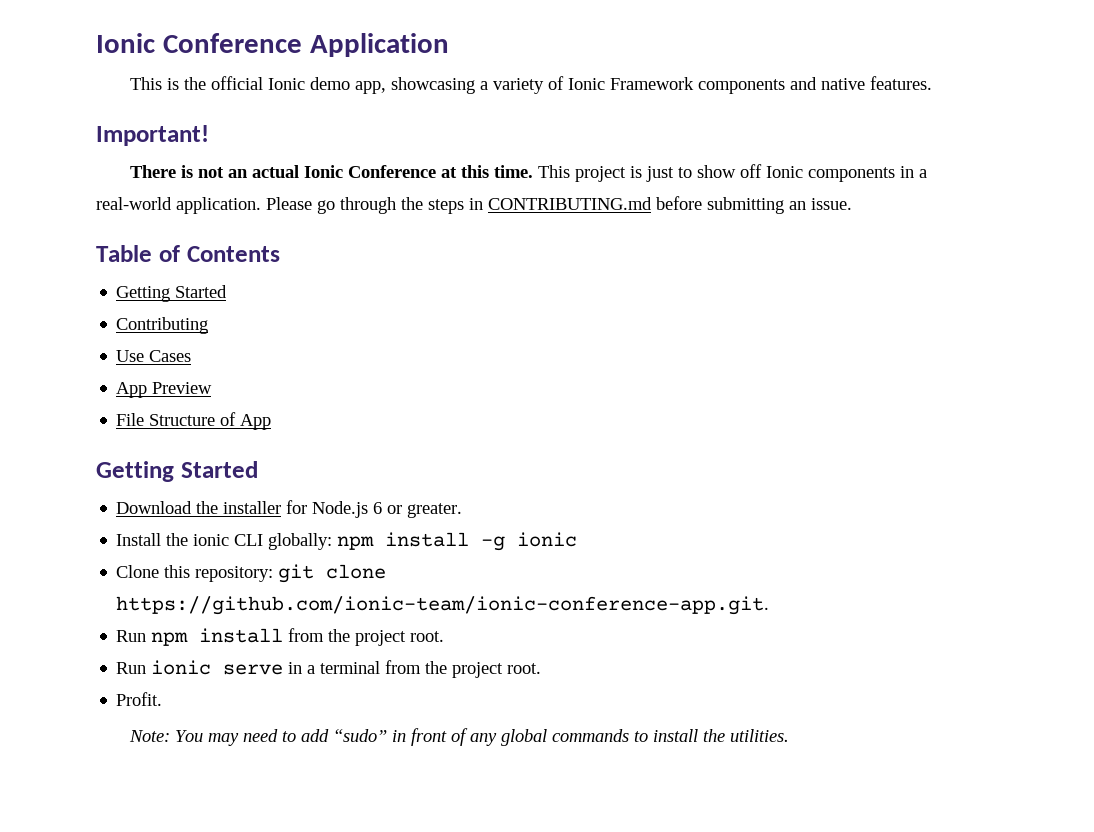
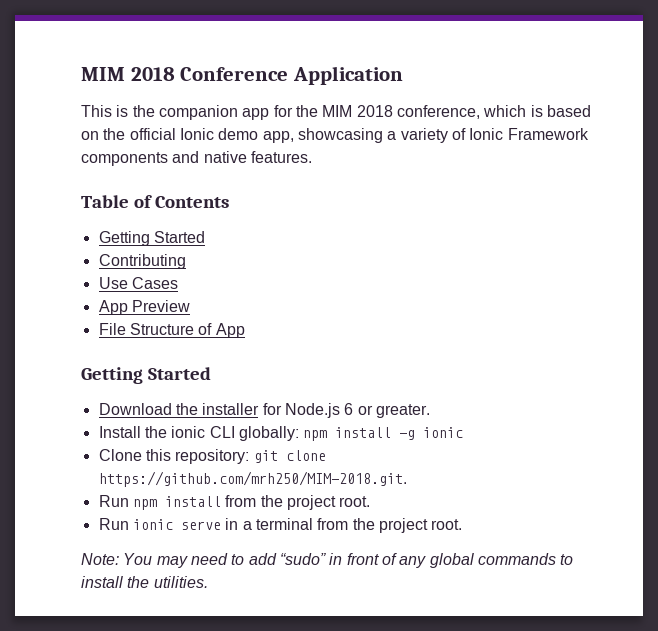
- Ionic Conference Application
+ MIM 2018 Conference Application
- This is the official Ionic demo app, showcasing a variety of Ionic Framework components and native features.
+ This is the companion app for the MIM 2018 conference, which is based on the official Ionic demo app, showcasing a variety of Ionic Framework components and native features.
- Important!
- There is not an actual Ionic Conference at this time. This project is just to show off Ionic components in a real-world application. Please go through the steps in CONTRIBUTING.md before submitting an issue.
- Clone this repository: git clone https://github.com/ionic-team/ionic-conference-app.git.
+ Clone this repository: git clone https://github.com/mrh250/MIM-2018.git.
- Profit.

